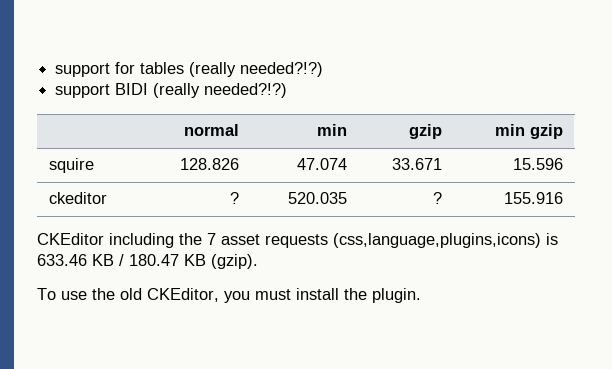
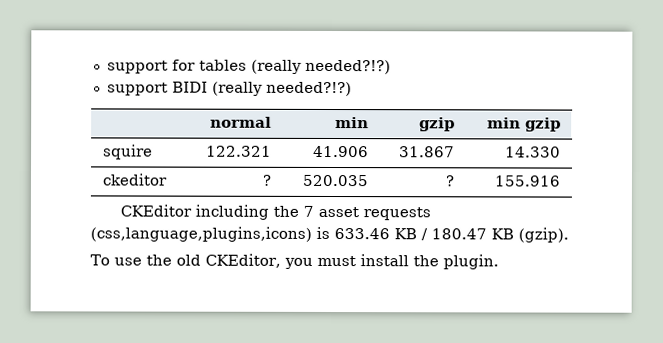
- squire | 128.826 | 47.074 | 33.671 | 15.596
+ squire | 122.321 | 41.906 | 31.867 | 14.330

